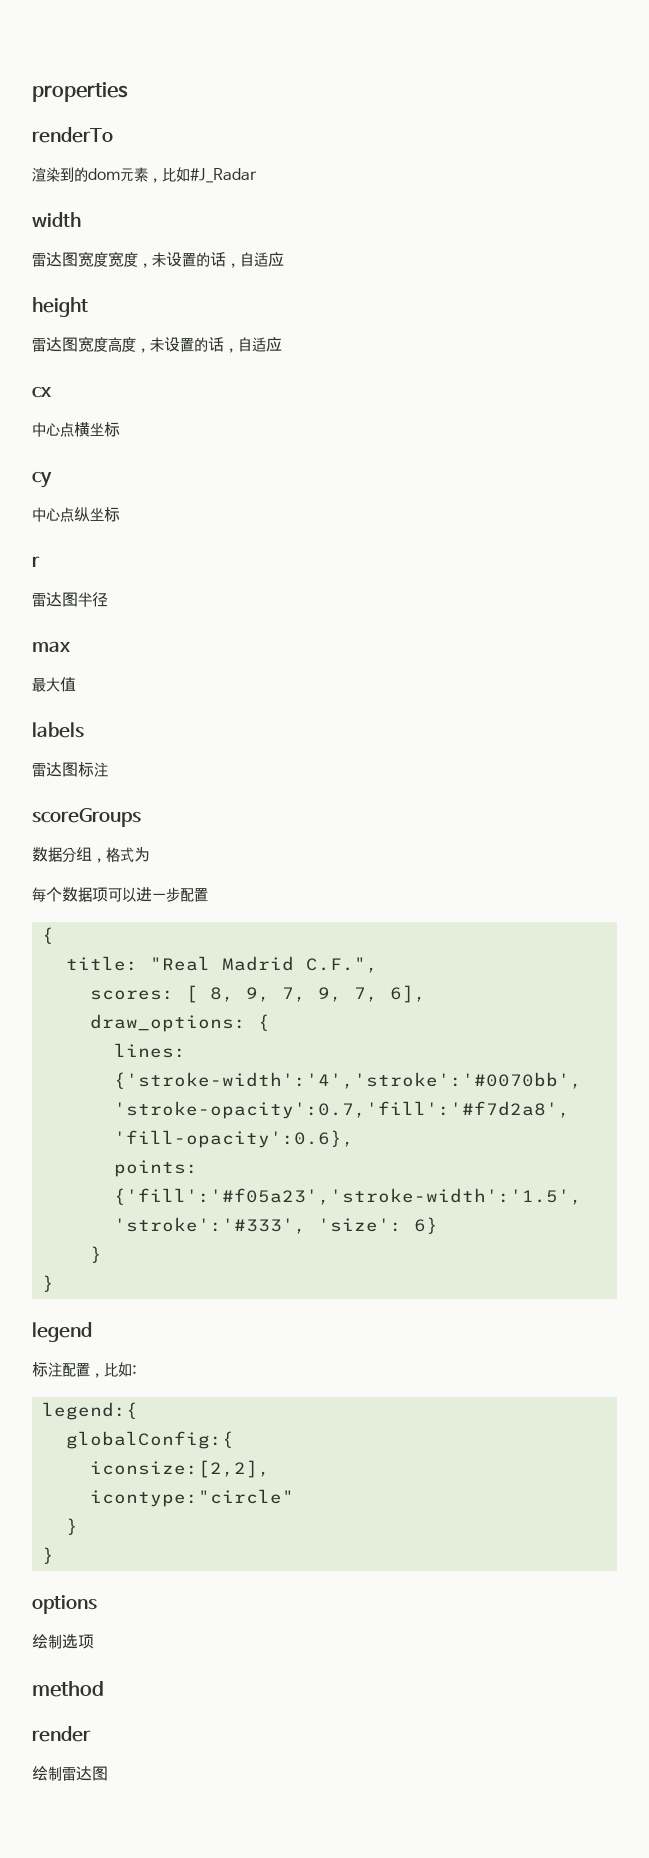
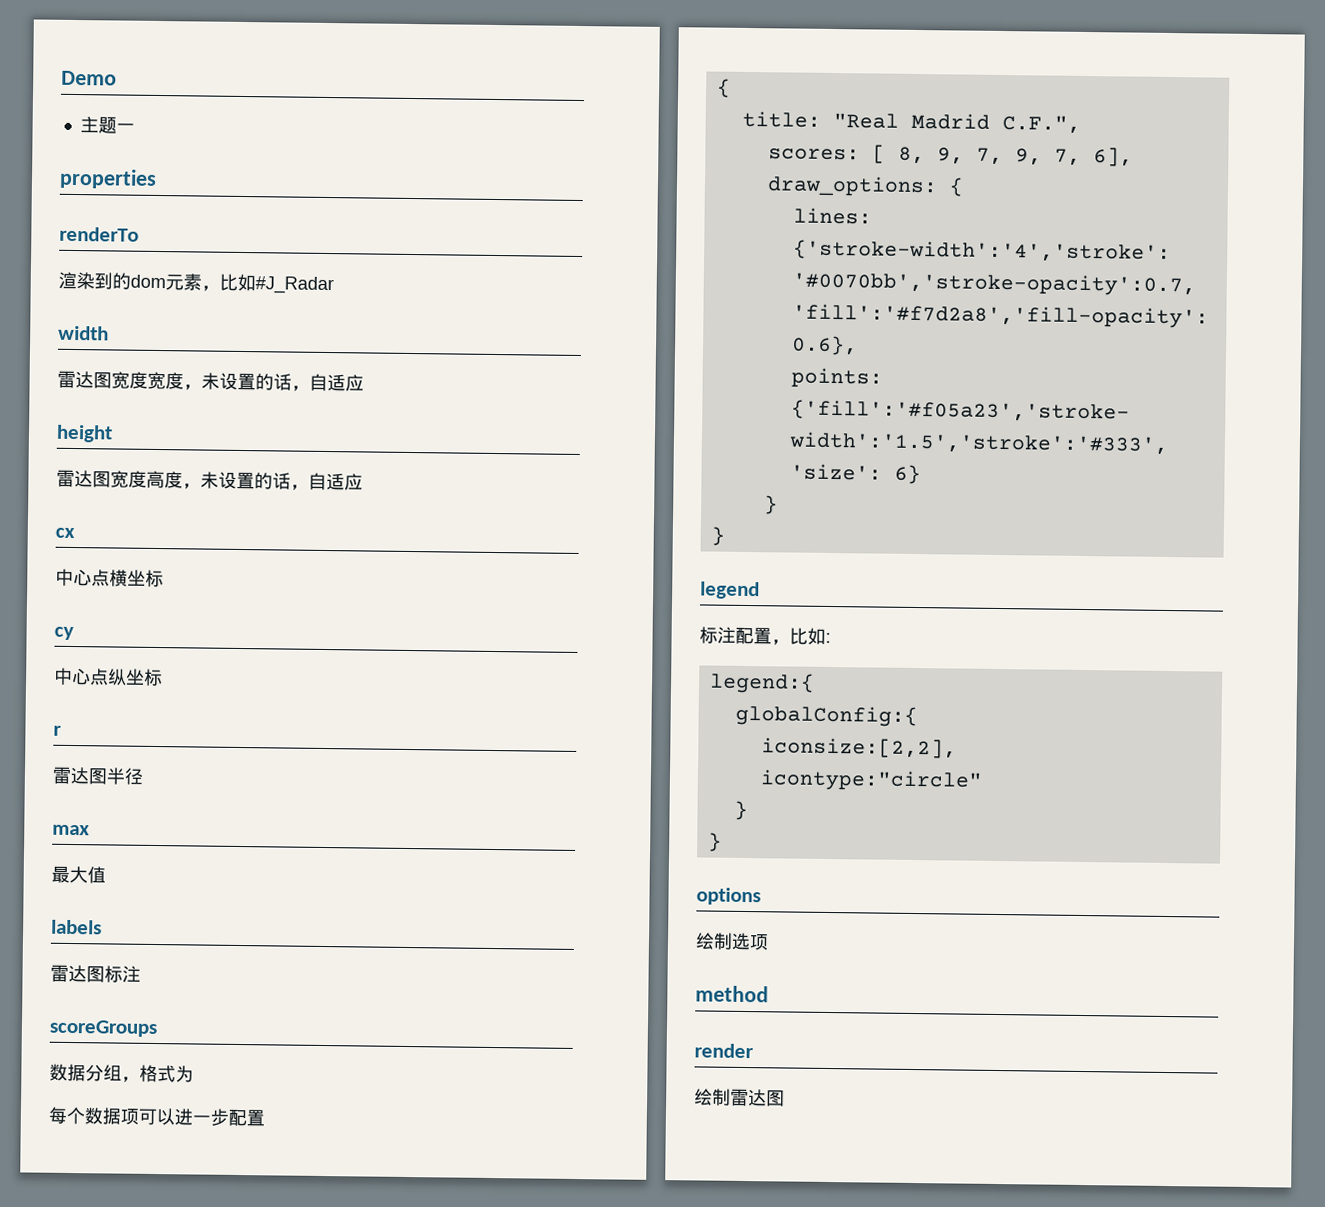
+ Demo
+ 主题一

